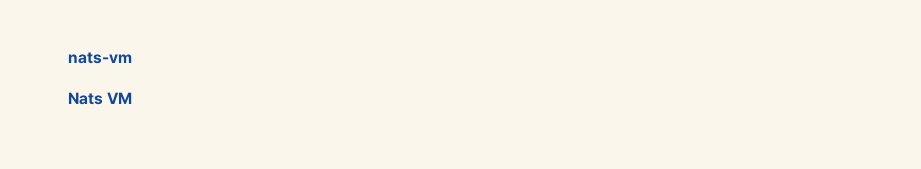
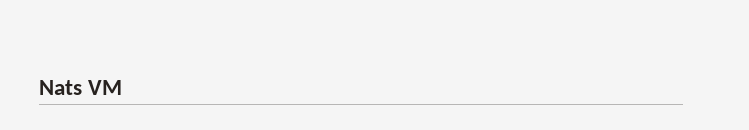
- nats-vm

